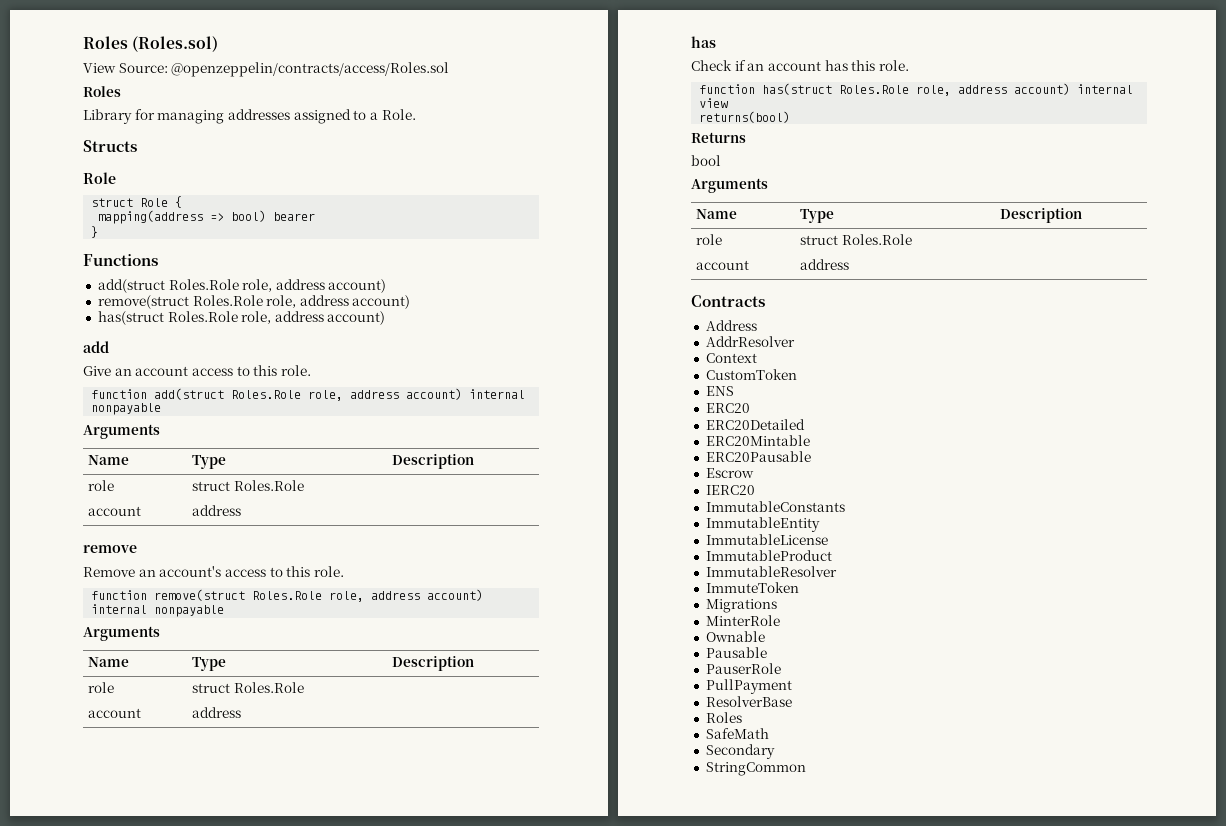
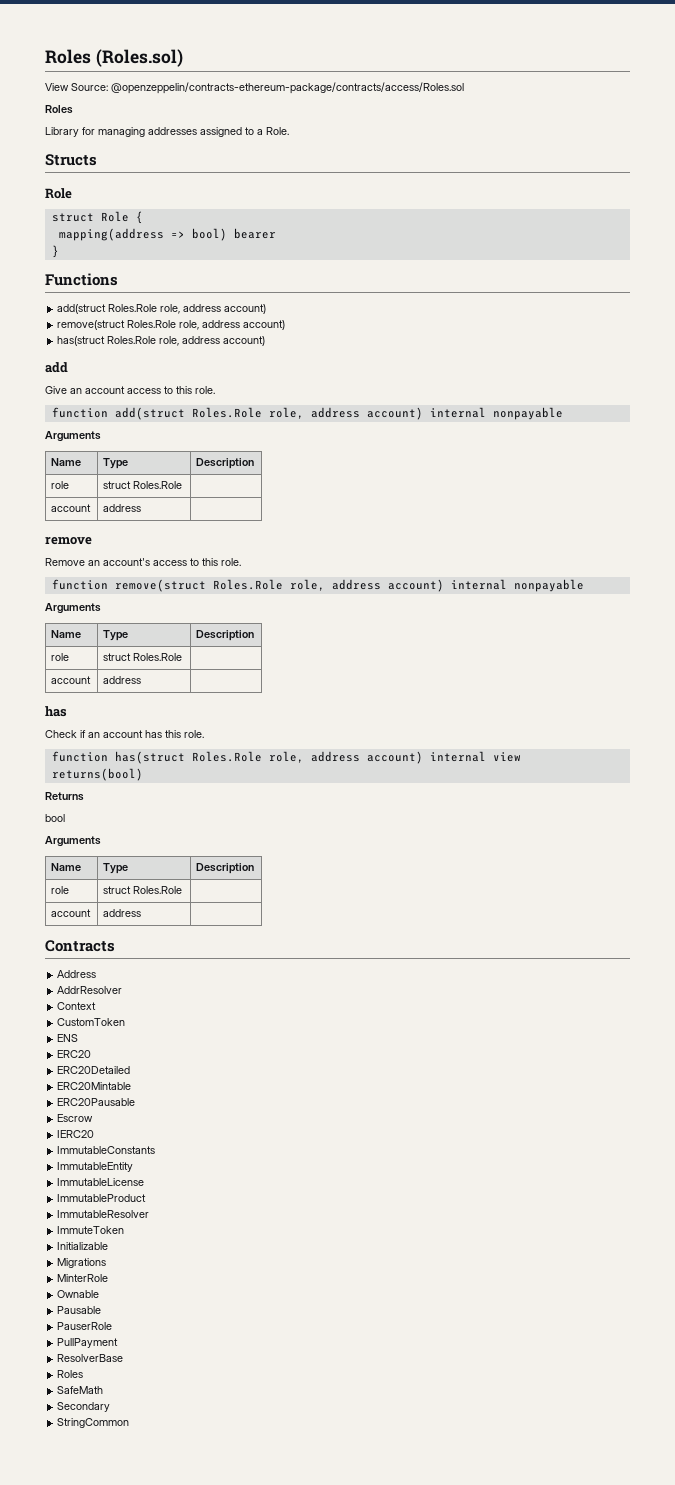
- View Source: @openzeppelin/contracts/access/Roles.sol
+ View Source: @openzeppelin/contracts-ethereum-package/contracts/access/Roles.sol
+ Initializable

